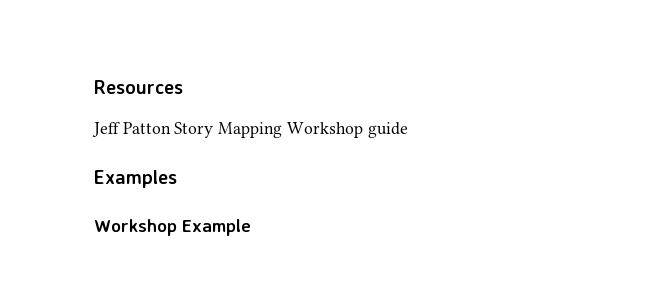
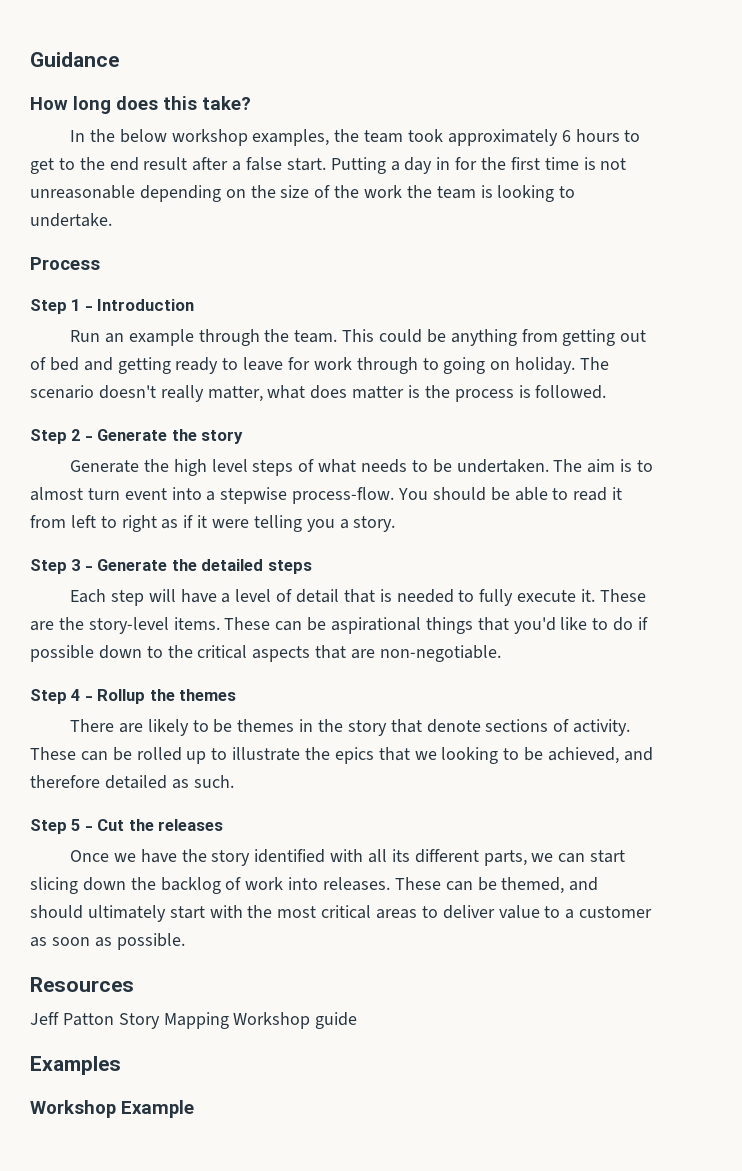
+ Guidance
+ How long does this take?
+ In the below workshop examples, the team took approximately 6 hours to get to the end result after a false start. Putting a day in for the first time is not unreasonable depending on the size of the work the team is looking to undertake.
+ Process
+ Step 1 - Introduction
+ Run an example through the team. This could be anything from getting out of bed and getting ready to leave for work through to going on holiday. The scenario doesn't really matter, what does matter is the process is followed.
+ Step 2 - Generate the story
+ Generate the high level steps of what needs to be undertaken. The aim is to almost turn event into a stepwise process-flow. You should be able to read it from left to right as if it were telling you a story.
+ Step 3 - Generate the detailed steps
+ Each step will have a level of detail that is needed to fully execute it. These are the story-level items. These can be aspirational things that you'd like to do if possible down to the critical aspects that are non-negotiable.
+ Step 4 - Rollup the themes
+ There are likely to be themes in the story that denote sections of activity. These can be rolled up to illustrate the epics that we looking to be achieved, and therefore detailed as such.
+ Step 5 - Cut the releases
+ Once we have the story identified with all its different parts, we can start slicing down the backlog of work into releases. These can be themed, and should ultimately start with the most critical areas to deliver value to a customer as soon as possible.

